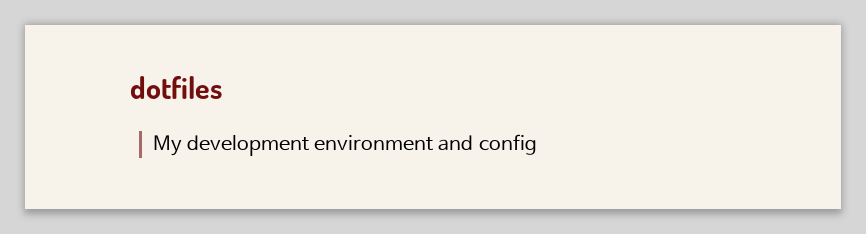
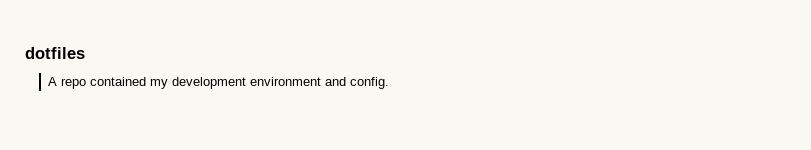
- My development environment and config
+ A repo contained my development environment and config.

